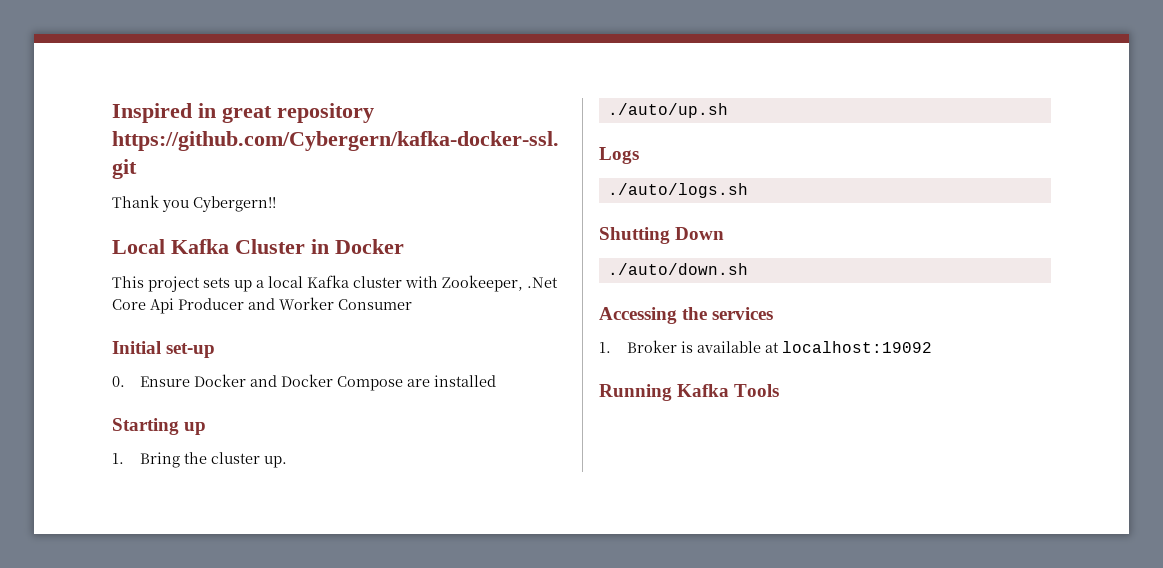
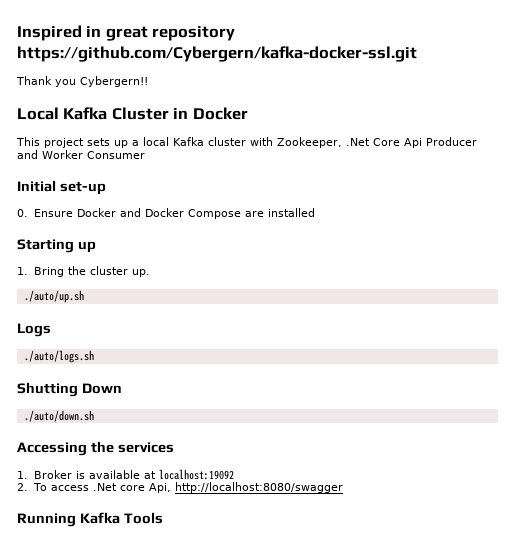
+ 2. To access .Net core Api, http://localhost:8080/swagger

